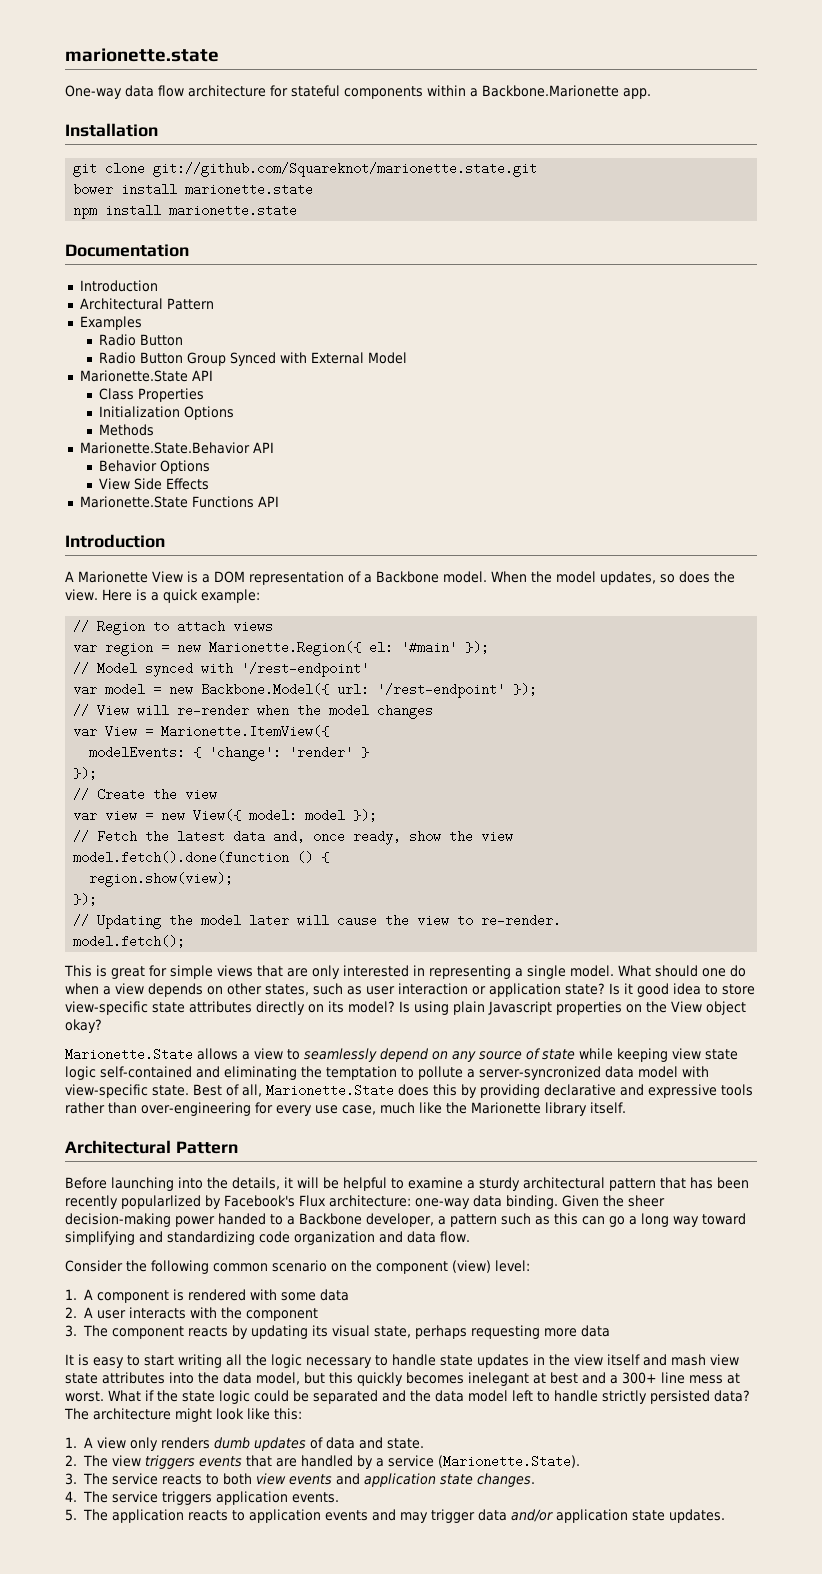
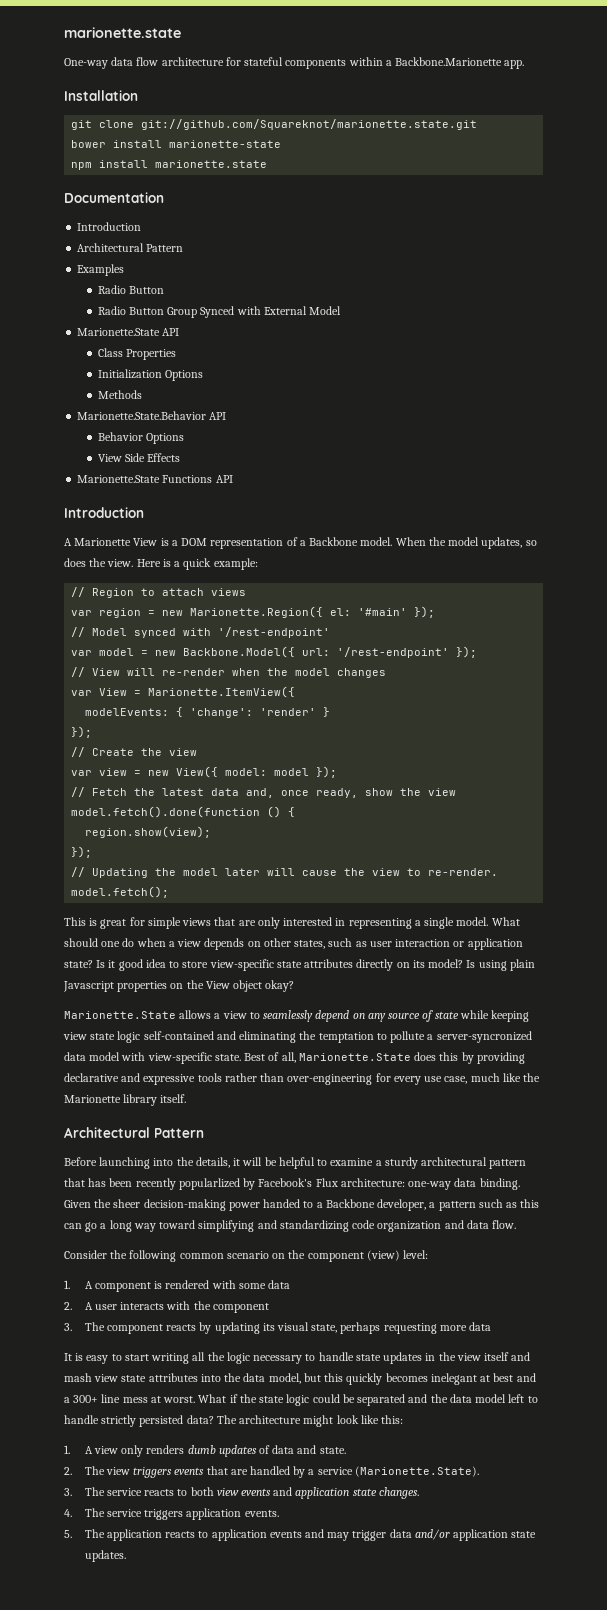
- bower install marionette.state
+ bower install marionette-state

